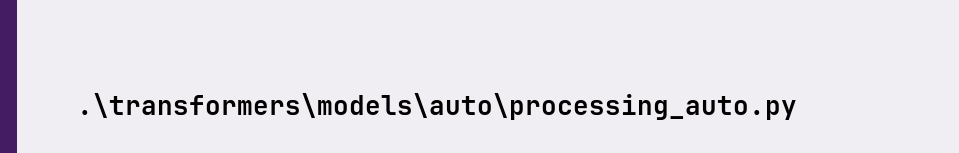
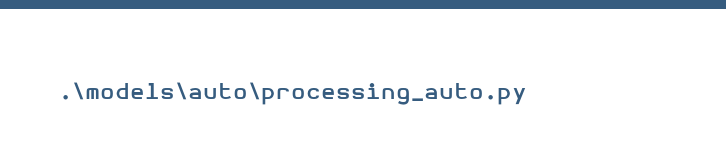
- .\transformers\models\auto\processing_auto.py
+ .\models\auto\processing_auto.py

